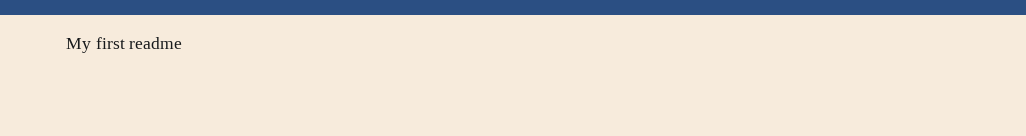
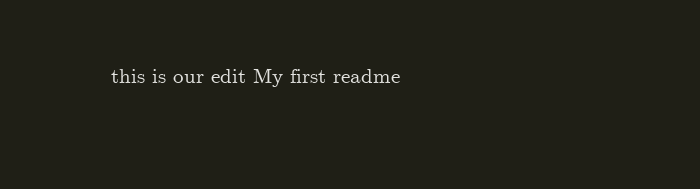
- My first readme
+ this is our edit My first readme

